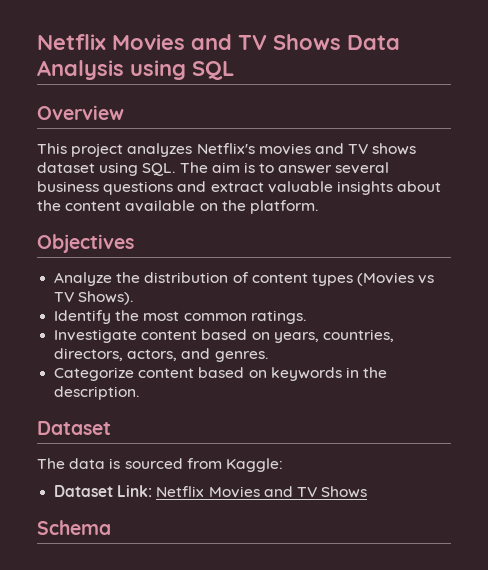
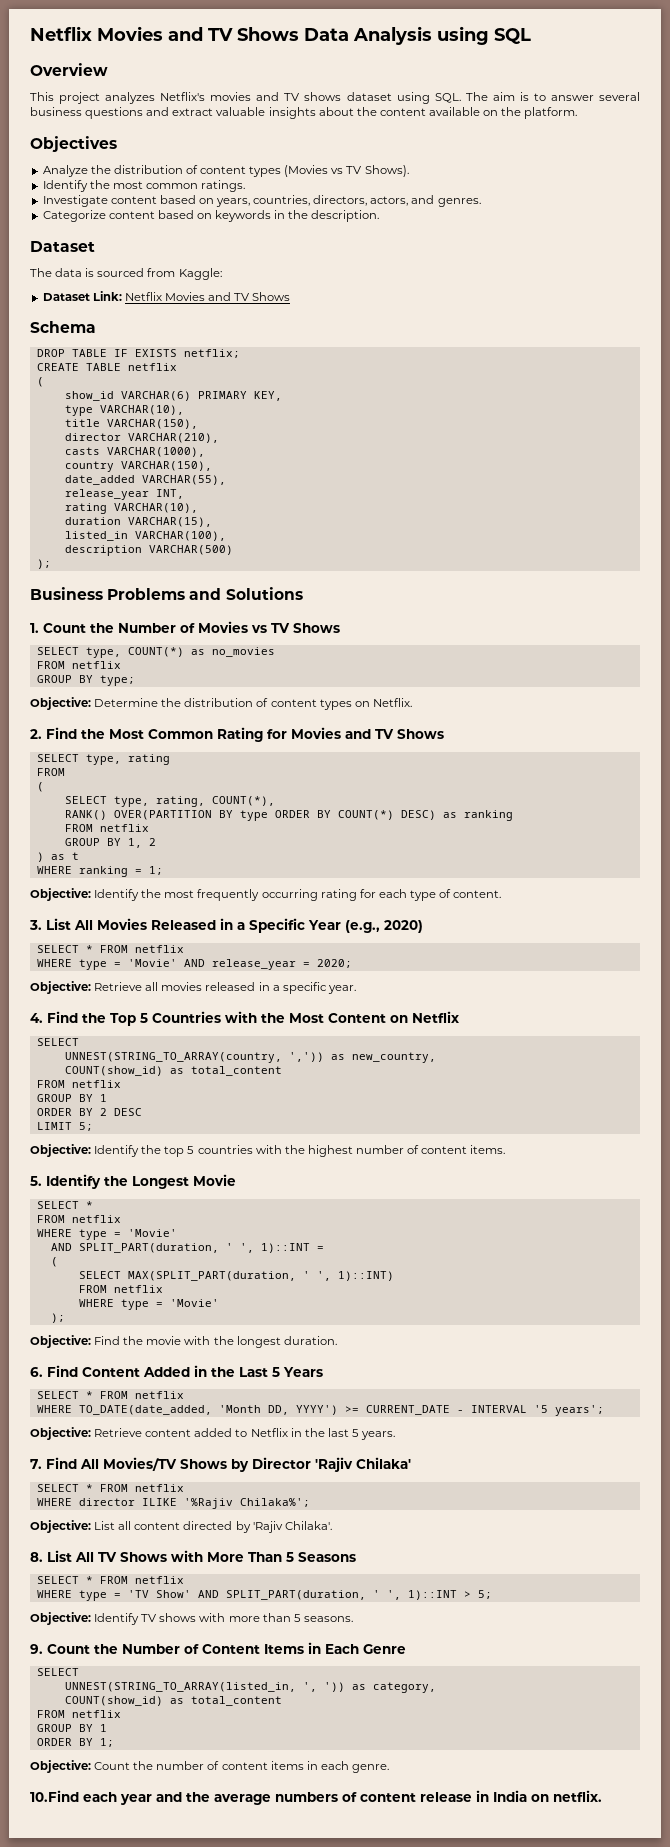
+ DROP TABLE IF EXISTS netflix;
+ CREATE TABLE netflix
+ (
+ show_id VARCHAR(6) PRIMARY KEY,
+ type VARCHAR(10),
+ title VARCHAR(150),
+ director VARCHAR(210),
+ casts VARCHAR(1000),
+ country VARCHAR(150),
+ date_added VARCHAR(55),
+ release_year INT,
+ rating VARCHAR(10),
+ duration VARCHAR(15),
+ listed_in VARCHAR(100),
+ description VARCHAR(500)
+ );
+ Business Problems and Solutions
+ 1. Count the Number of Movies vs TV Shows
+ SELECT type, COUNT(*) as no_movies
+ FROM netflix
+ GROUP BY type;
+ Objective: Determine the distribution of content types on Netflix.
+ 2. Find the Most Common Rating for Movies and TV Shows
+ SELECT type, rating
+ FROM
+ (
+ SELECT type, rating, COUNT(*),
+ RANK() OVER(PARTITION BY type ORDER BY COUNT(*) DESC) as ranking
+ FROM netflix
+ GROUP BY 1, 2
+ ) as t
+ WHERE ranking = 1;
+ Objective: Identify the most frequently occurring rating for each type of content.
+ 3. List All Movies Released in a Specific Year (e.g., 2020)
+ SELECT * FROM netflix
+ WHERE type = 'Movie' AND release_year = 2020;
+ Objective: Retrieve all movies released in a specific year.
+ 4. Find the Top 5 Countries with the Most Content on Netflix
+ SELECT
+ UNNEST(STRING_TO_ARRAY(country, ',')) as new_country,
+ COUNT(show_id) as total_content
+ FROM netflix
+ GROUP BY 1
+ ORDER BY 2 DESC
+ LIMIT 5;
+ Objective: Identify the top 5 countries with the highest number of content items.
+ 5. Identify the Longest Movie
+ SELECT *
+ FROM netflix
+ WHERE type = 'Movie'
+ AND SPLIT_PART(duration, ' ', 1)::INT =
+ (
+ SELECT MAX(SPLIT_PART(duration, ' ', 1)::INT)
+ FROM netflix
+ WHERE type = 'Movie'
+ );
+ Objective: Find the movie with the longest duration.
+ 6. Find Content Added in the Last 5 Years
+ SELECT * FROM netflix
+ WHERE TO_DATE(date_added, 'Month DD, YYYY') >= CURRENT_DATE - INTERVAL '5 years';
+ Objective: Retrieve content added to Netflix in the last 5 years.
+ 7. Find All Movies/TV Shows by Director 'Rajiv Chilaka'
+ SELECT * FROM netflix
+ WHERE director ILIKE '%Rajiv Chilaka%';
+ Objective: List all content directed by 'Rajiv Chilaka'.
+ 8. List All TV Shows with More Than 5 Seasons
+ SELECT * FROM netflix
+ WHERE type = 'TV Show' AND SPLIT_PART(duration, ' ', 1)::INT > 5;
+ Objective: Identify TV shows with more than 5 seasons.
+ 9. Count the Number of Content Items in Each Genre
+ SELECT
+ UNNEST(STRING_TO_ARRAY(listed_in, ', ')) as category,
+ COUNT(show_id) as total_content
+ FROM netflix
+ GROUP BY 1
+ ORDER BY 1;
+ Objective: Count the number of content items in each genre.
+ 10.Find each year and the average numbers of content release in India on netflix.

